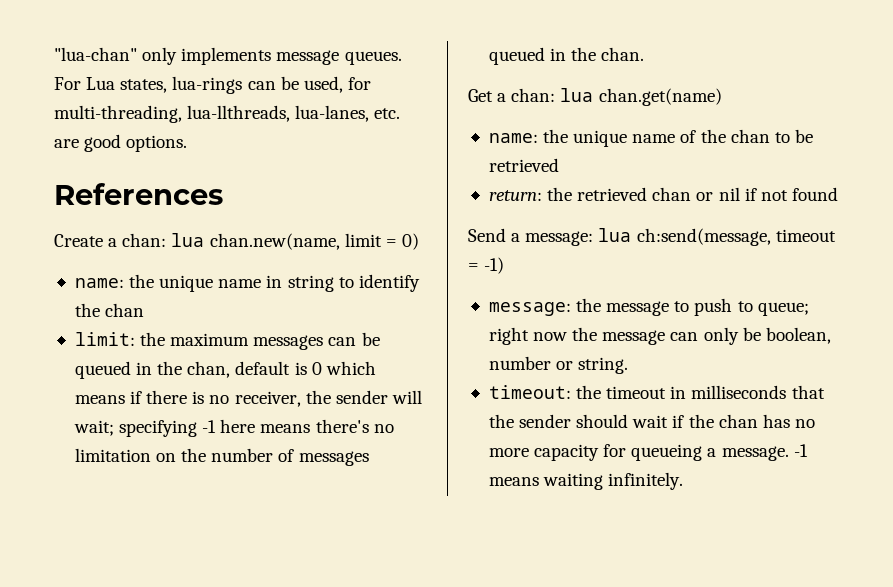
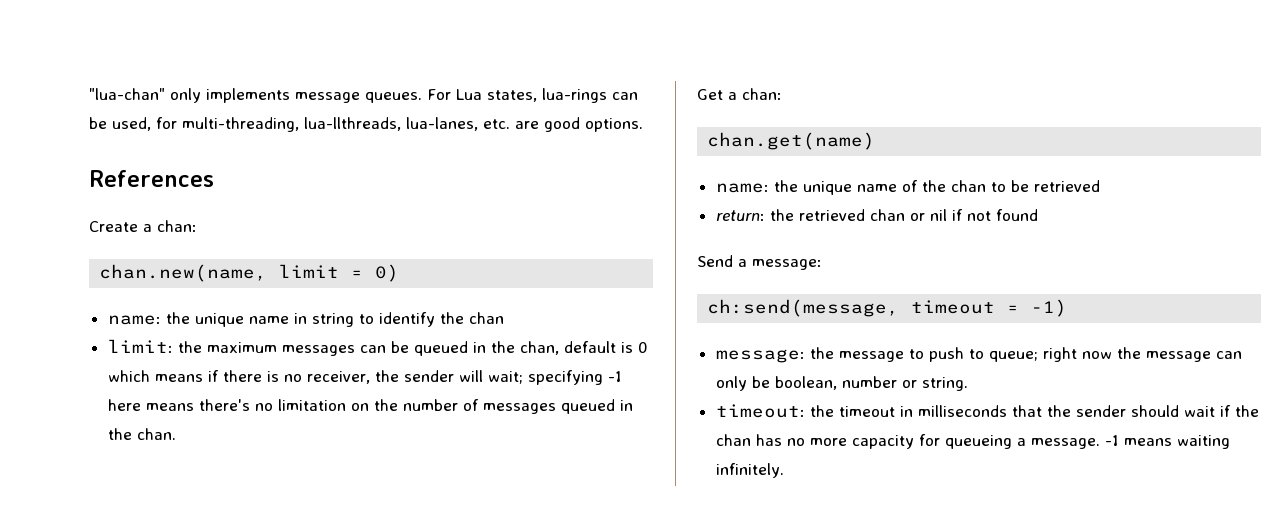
- Create a chan: lua chan.new(name, limit = 0)
+ Create a chan:
+ chan.new(name, limit = 0)
- Get a chan: lua chan.get(name)
+ Get a chan:
+ chan.get(name)
- Send a message: lua ch:send(message, timeout = -1)
+ Send a message:
+ ch:send(message, timeout = -1)

